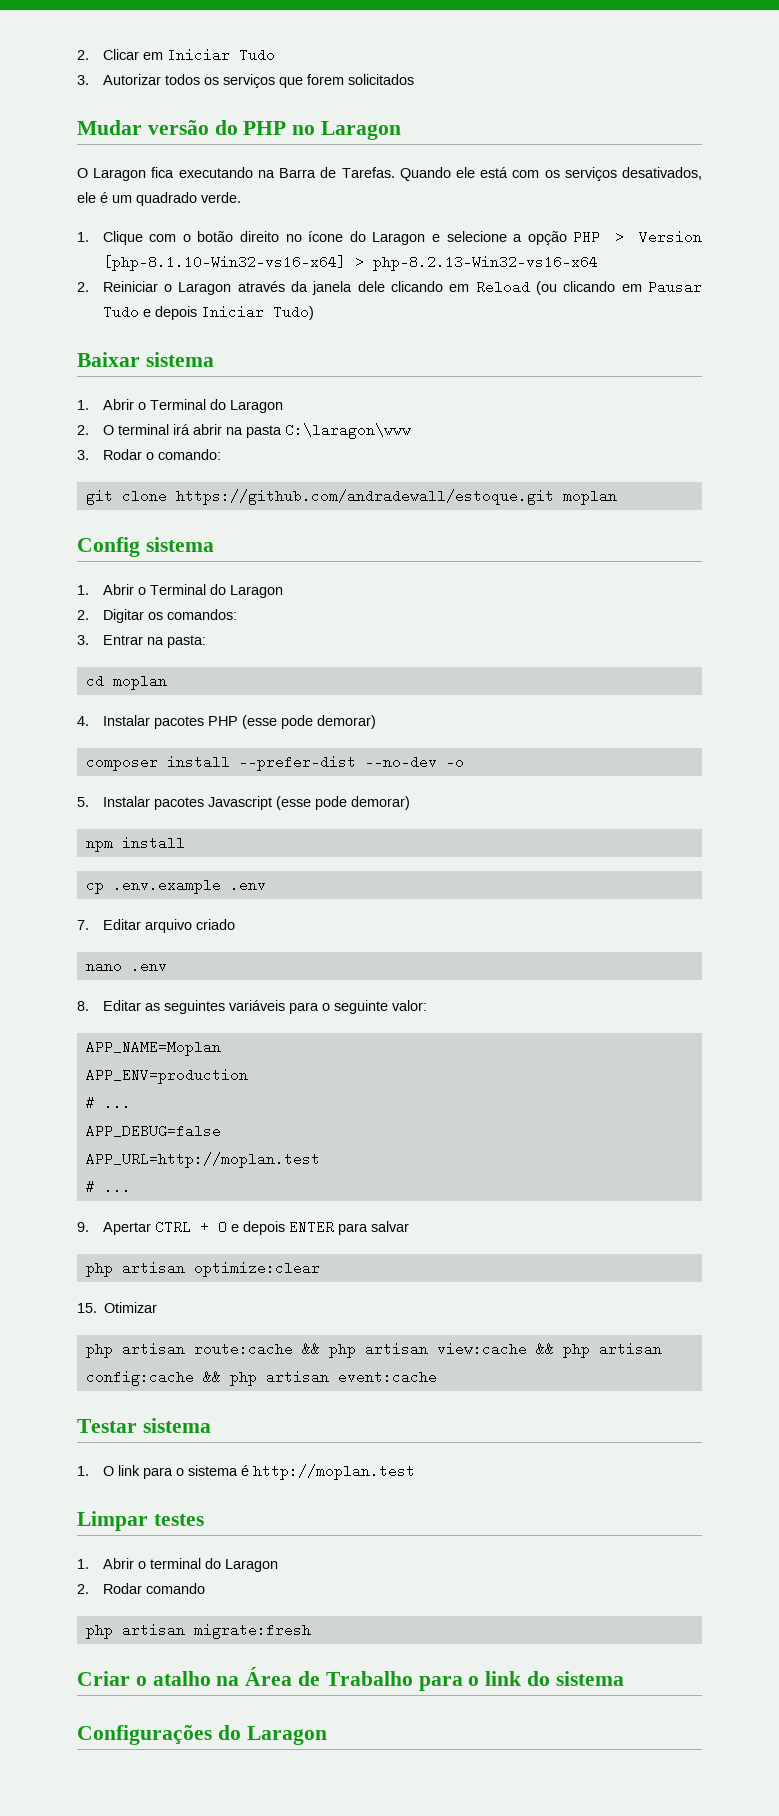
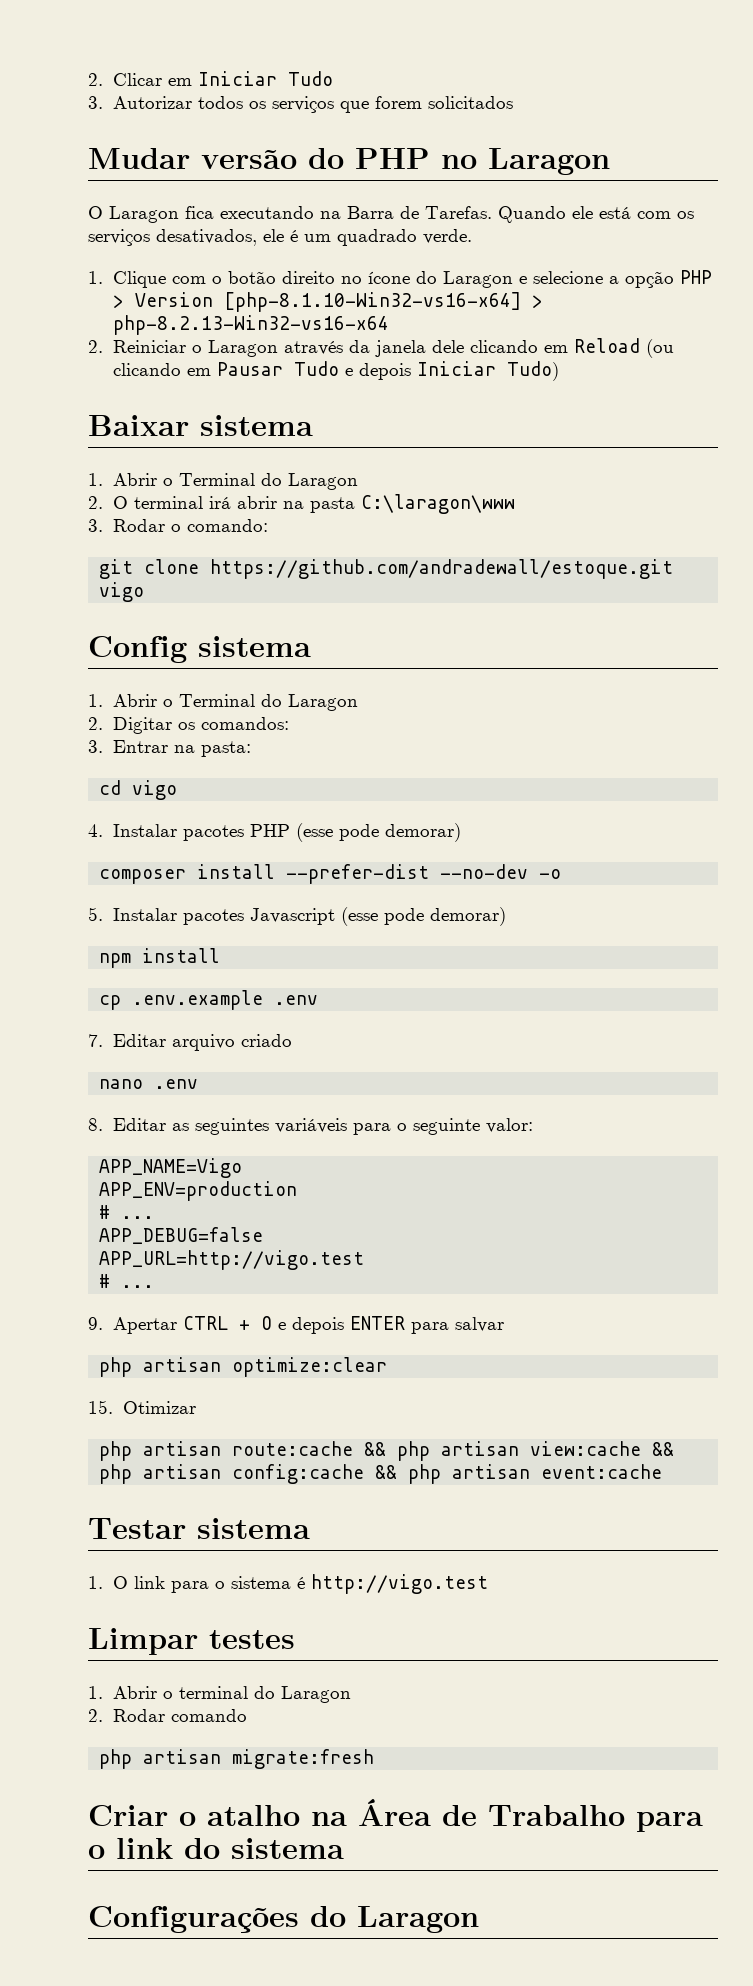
- git clone https://github.com/andradewall/estoque.git moplan
+ git clone https://github.com/andradewall/estoque.git vigo
- cd moplan
+ cd vigo
- APP_NAME=Moplan
+ APP_NAME=Vigo
- APP_URL=http://moplan.test
+ APP_URL=http://vigo.test
- 1. O link para o sistema é http://moplan.test
+ 1. O link para o sistema é http://vigo.test

